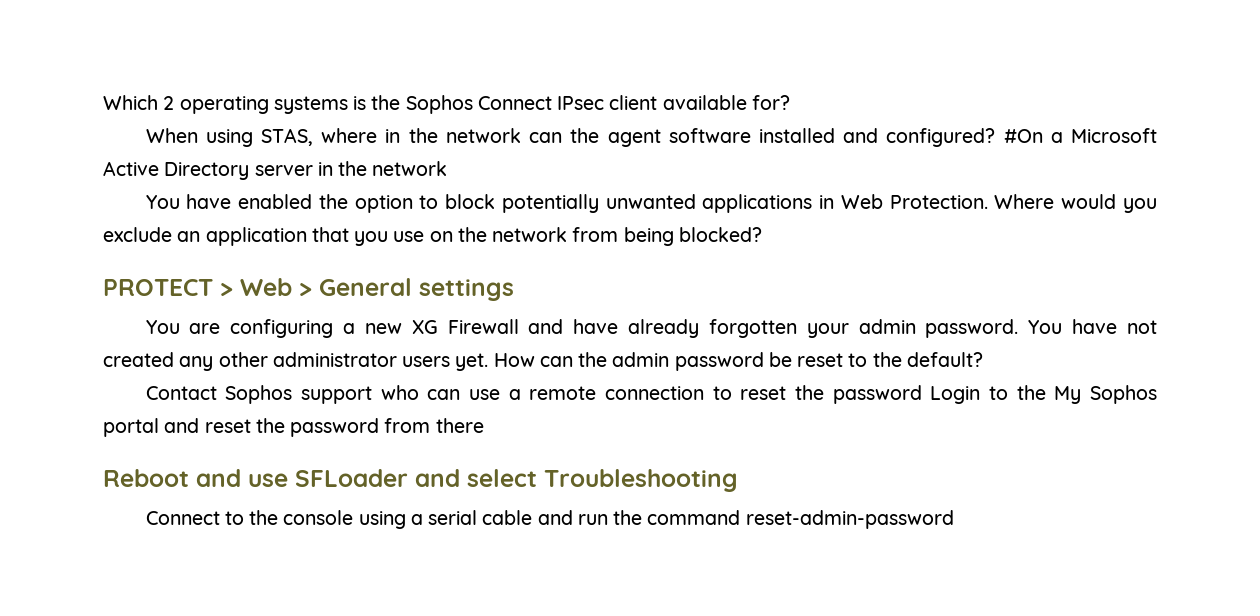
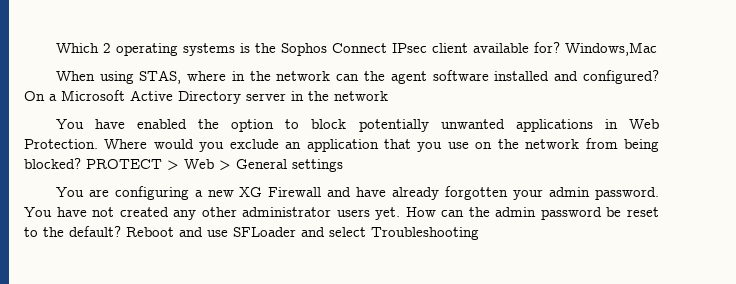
+ Windows,Mac
- #On a Microsoft Active Directory server in the network
+ On a Microsoft Active Directory server in the network
- Where would you exclude an application that you use on the network from being blocked?
- PROTECT > Web > General settings
+ Where would you exclude an application that you use on the network from being blocked? PROTECT > Web > General settings
- How can the admin password be reset to the default?
- Contact Sophos support who can use a remote connection to reset the password Login to the My Sophos portal and reset the password from there
- Reboot and use SFLoader and select Troubleshooting
+ How can the admin password be reset to the default? Reboot and use SFLoader and select Troubleshooting
- Connect to the console using a serial cable and run the command reset-admin-password

